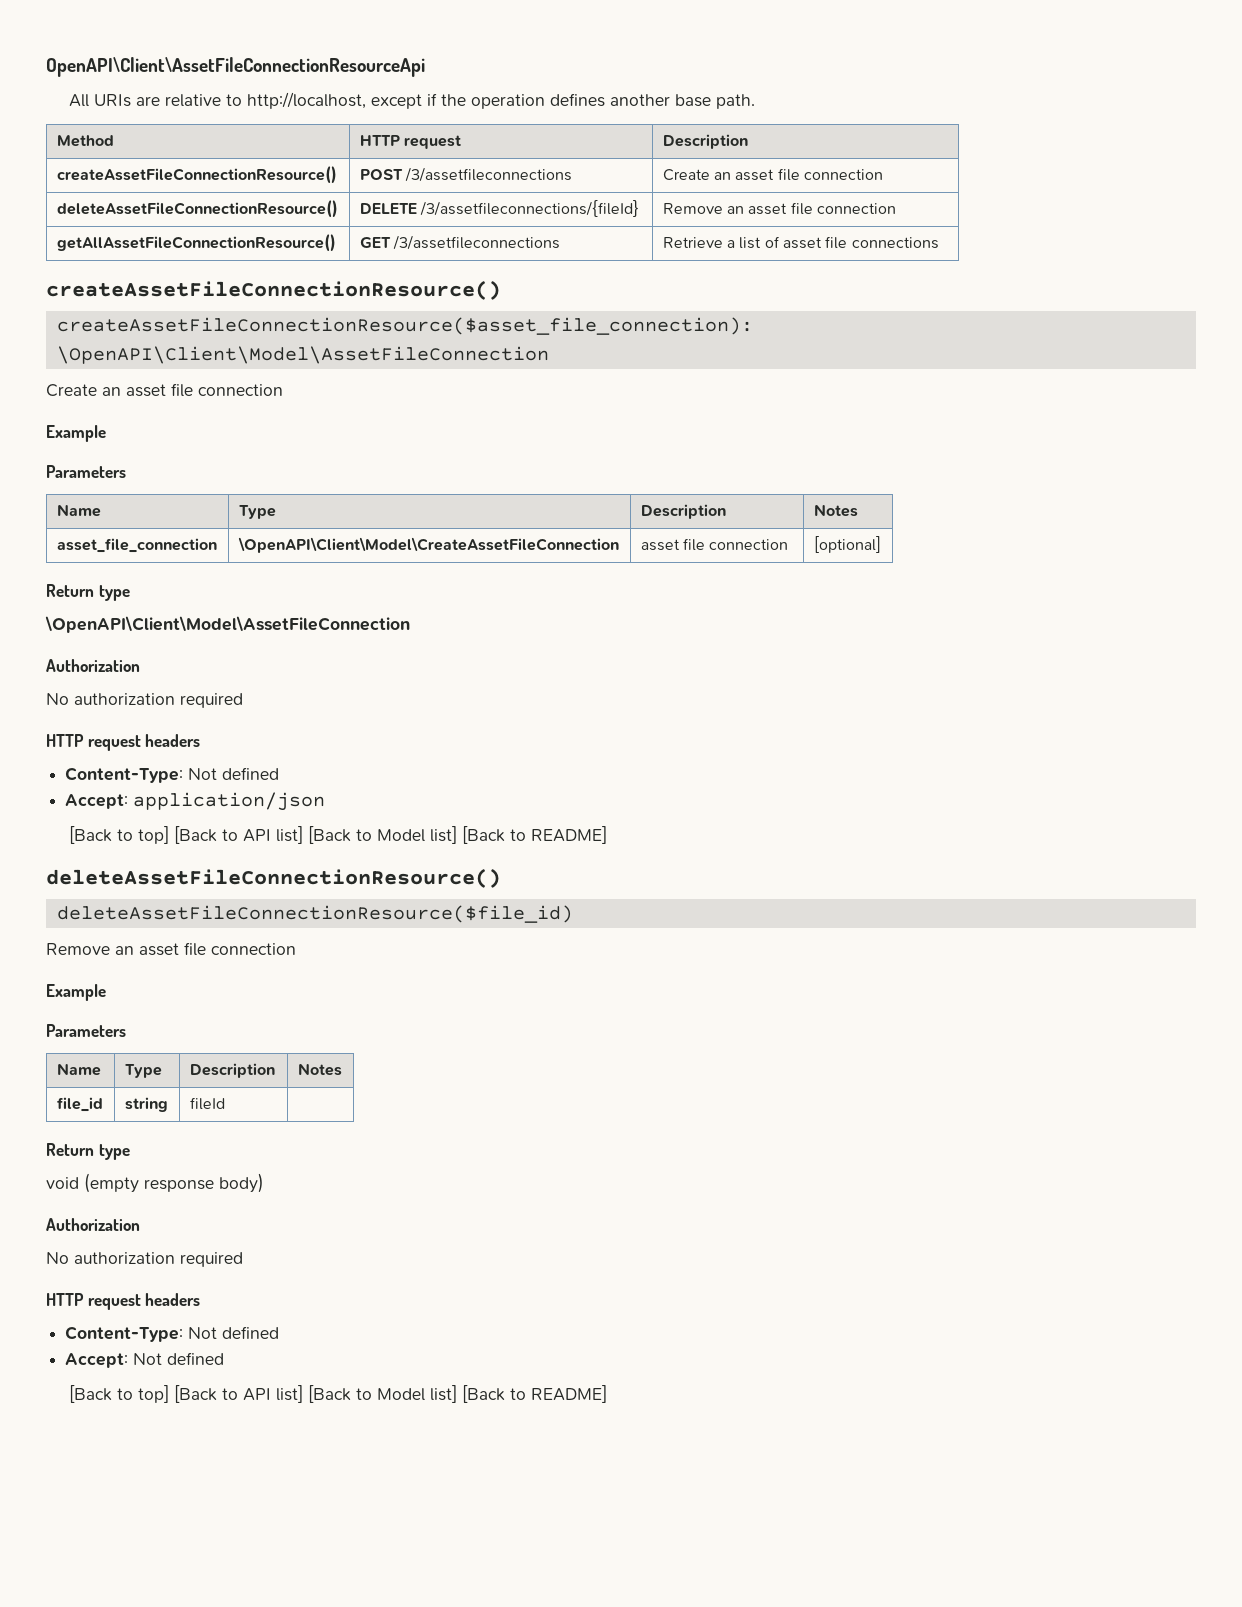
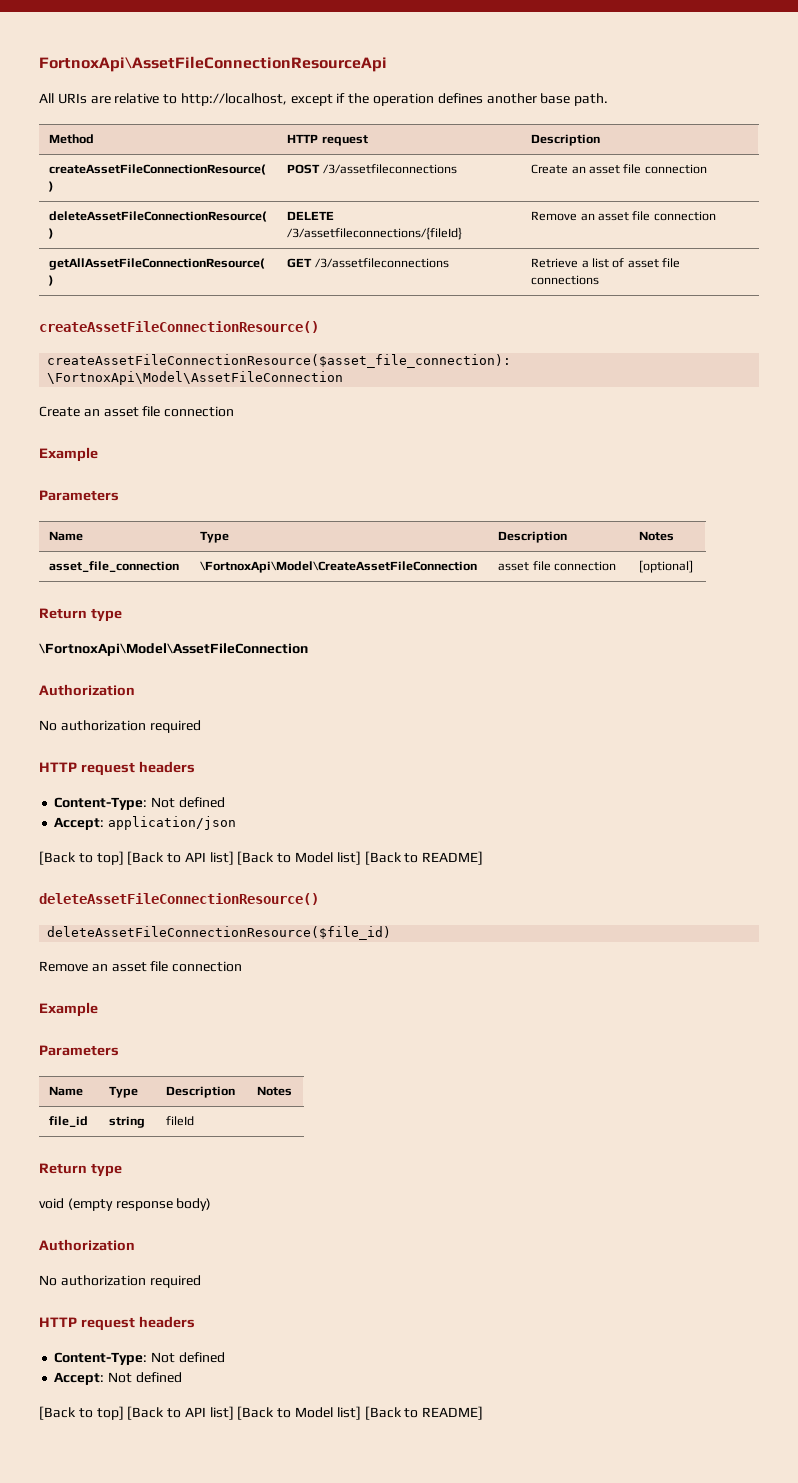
- OpenAPI\Client\AssetFileConnectionResourceApi
+ FortnoxApi\AssetFileConnectionResourceApi
- createAssetFileConnectionResource($asset_file_connection): \OpenAPI\Client\Model\AssetFileConnection
+ createAssetFileConnectionResource($asset_file_connection): \FortnoxApi\Model\AssetFileConnection
- asset_file_connection | \OpenAPI\Client\Model\CreateAssetFileConnection | asset file connection | [optional]
+ asset_file_connection | \FortnoxApi\Model\CreateAssetFileConnection | asset file connection | [optional]
  Return type
- \OpenAPI\Client\Model\AssetFileConnection
+ \FortnoxApi\Model\AssetFileConnection

